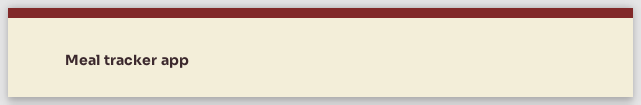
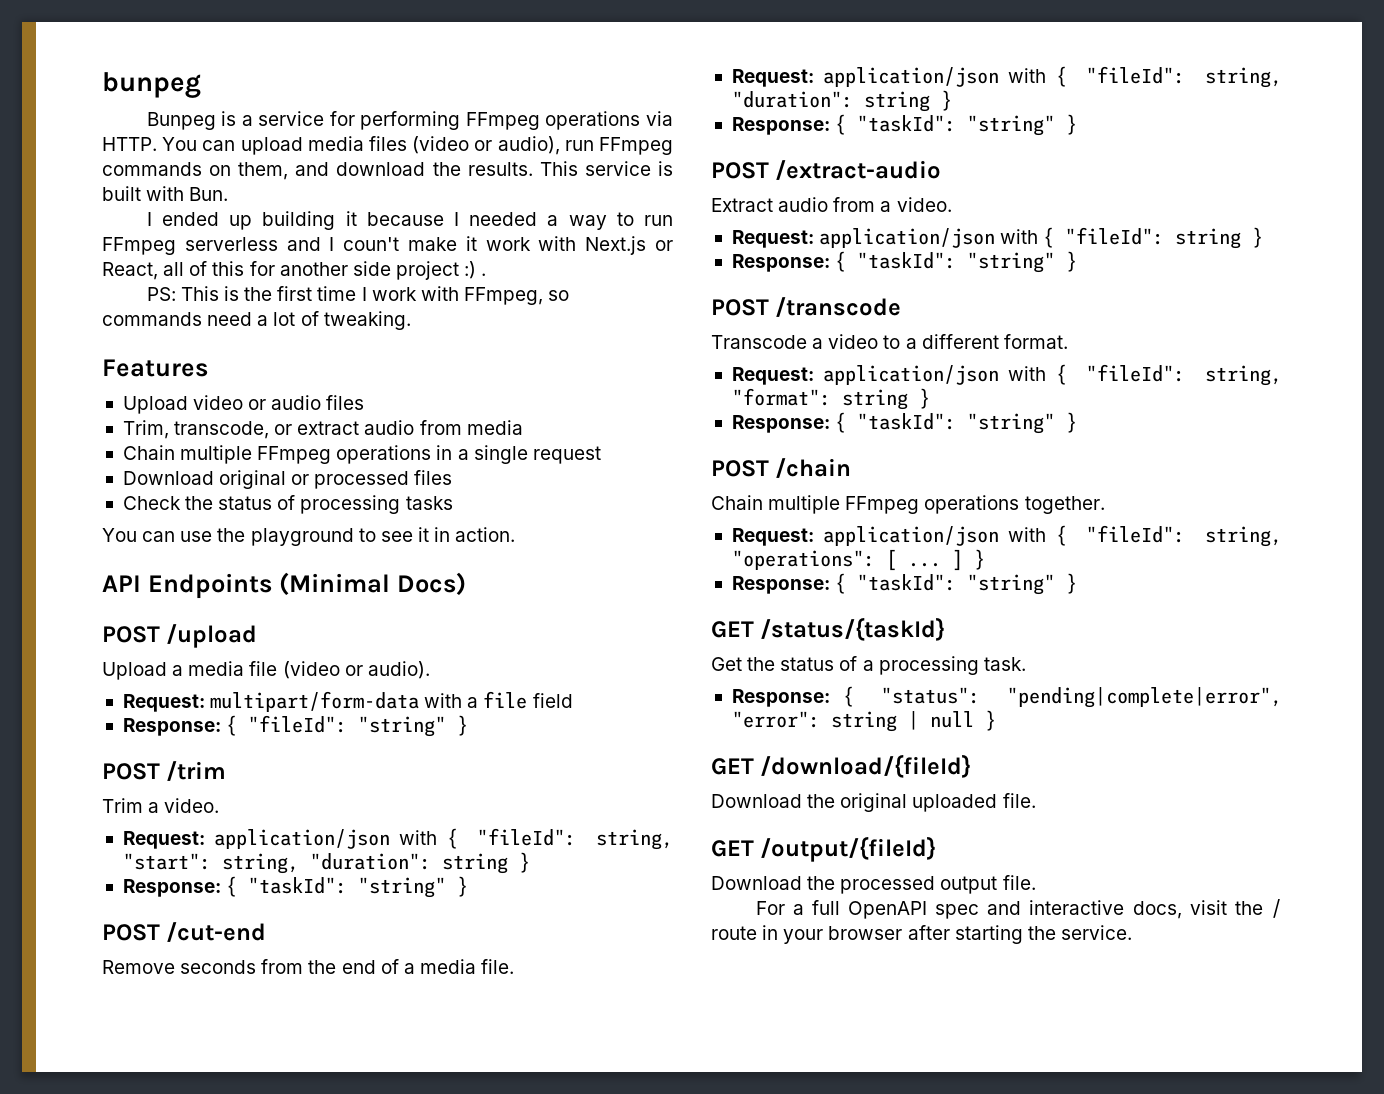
- Meal tracker app
+ bunpeg
+ Bunpeg is a service for performing FFmpeg operations via HTTP. You can upload media files (video or audio), run FFmpeg commands on them, and download the results. This service is built with Bun.
+ I ended up building it because I needed a way to run FFmpeg serverless and I coun't make it work with Next.js or React, all of this for another side project :) .
+ PS: This is the first time I work with FFmpeg, so commands need a lot of tweaking.
+ Features
+ Upload video or audio files
+ Trim, transcode, or extract audio from media
+ Chain multiple FFmpeg operations in a single request
+ Download original or processed files
+ Check the status of processing tasks
+ You can use the playground to see it in action.
+ API Endpoints (Minimal Docs)
+ POST /upload
+ Upload a media file (video or audio).
+ Request: multipart/form-data with a file field
+ Response: { "fileId": "string" }
+ POST /trim
+ Trim a video.
+ Request: application/json with { "fileId": string, "start": string, "duration": string }
+ Response: { "taskId": "string" }
+ POST /cut-end
+ Remove seconds from the end of a media file.
+ Request: application/json with { "fileId": string, "duration": string }
+ Response: { "taskId": "string" }
+ POST /extract-audio
+ Extract audio from a video.
+ Request: application/json with { "fileId": string }
+ Response: { "taskId": "string" }
+ POST /transcode
+ Transcode a video to a different format.
+ Request: application/json with { "fileId": string, "format": string }
+ Response: { "taskId": "string" }
+ POST /chain
+ Chain multiple FFmpeg operations together.
+ Request: application/json with { "fileId": string, "operations": [ ... ] }
+ Response: { "taskId": "string" }
+ GET /status/{taskId}
+ Get the status of a processing task.
+ Response: { "status": "pending|complete|error", "error": string | null }
+ GET /download/{fileId}
+ Download the original uploaded file.
+ GET /output/{fileId}
+ Download the processed output file.
+ For a full OpenAPI spec and interactive docs, visit the / route in your browser after starting the service.

